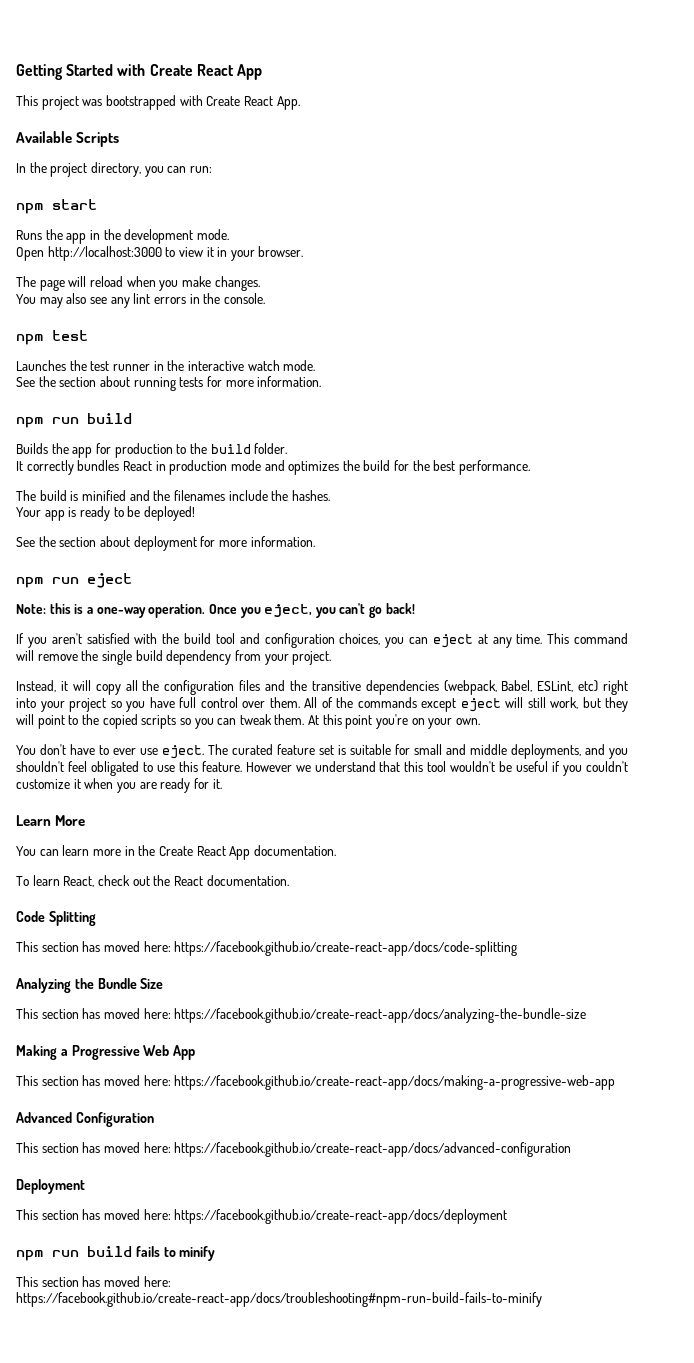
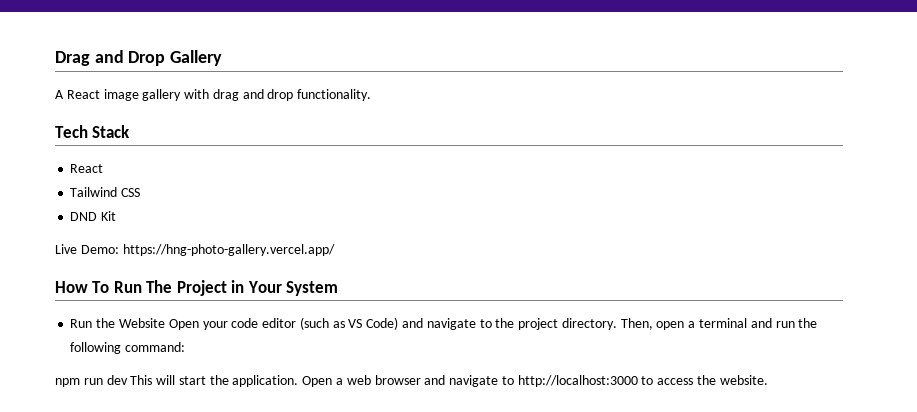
- Getting Started with Create React App
- This project was bootstrapped with Create React App.
- Available Scripts
- In the project directory, you can run:
- npm start
- Runs the app in the development mode.
- Open http://localhost:3000 to view it in your browser.
- The page will reload when you make changes.
- You may also see any lint errors in the console.
- npm test
- Launches the test runner in the interactive watch mode.
- See the section about running tests for more information.
- npm run build
- Builds the app for production to the build folder.
- It correctly bundles React in production mode and optimizes the build for the best performance.
- The build is minified and the filenames include the hashes.
- Your app is ready to be deployed!
- See the section about deployment for more information.
- npm run eject
- Note: this is a one-way operation. Once you eject, you can't go back!
- If you aren't satisfied with the build tool and configuration choices, you can eject at any time. This command will remove the single build dependency from your project.
- Instead, it will copy all the configuration files and the transitive dependencies (webpack, Babel, ESLint, etc) right into your project so you have full control over them. All of the commands except eject will still work, but they will point to the copied scripts so you can tweak them. At this point you're on your own.
- You don't have to ever use eject. The curated feature set is suitable for small and middle deployments, and you shouldn't feel obligated to use this feature. However we understand that this tool wouldn't be useful if you couldn't customize it when you are ready for it.
- Learn More
- You can learn more in the Create React App documentation.
- To learn React, check out the React documentation.
- Code Splitting
- This section has moved here: https://facebook.github.io/create-react-app/docs/code-splitting
- Analyzing the Bundle Size
- This section has moved here: https://facebook.github.io/create-react-app/docs/analyzing-the-bundle-size
- Making a Progressive Web App
- This section has moved here: https://facebook.github.io/create-react-app/docs/making-a-progressive-web-app
- Advanced Configuration
- This section has moved here: https://facebook.github.io/create-react-app/docs/advanced-configuration
- Deployment
- This section has moved here: https://facebook.github.io/create-react-app/docs/deployment
- npm run build fails to minify
- This section has moved here: https://facebook.github.io/create-react-app/docs/troubleshooting#npm-run-build-fails-to-minify
+ Drag and Drop Gallery
+ A React image gallery with drag and drop functionality.
+ Tech Stack
+ React
+ Tailwind CSS
+ DND Kit
+ Live Demo: https://hng-photo-gallery.vercel.app/
+ How To Run The Project in Your System
+ Run the Website Open your code editor (such as VS Code) and navigate to the project directory. Then, open a terminal and run the following command:
+ npm run dev This will start the application. Open a web browser and navigate to http://localhost:3000 to access the website.

